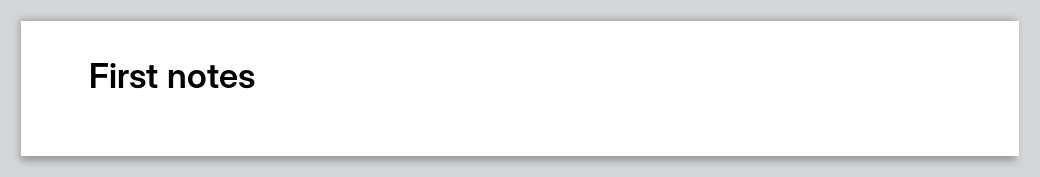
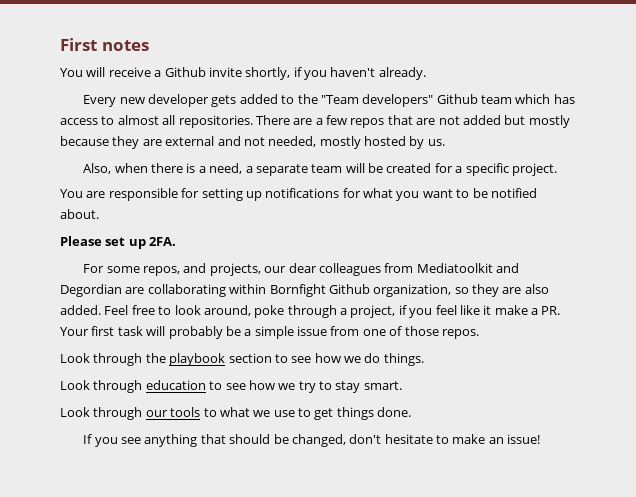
+ You will receive a Github invite shortly, if you haven't already.
+ Every new developer gets added to the "Team developers" Github team which has access to almost all repositories. There are a few repos that are not added but mostly because they are external and not needed, mostly hosted by us.
+ Also, when there is a need, a separate team will be created for a specific project.
+ You are responsible for setting up notifications for what you want to be notified about.
+ Please set up 2FA.
+ For some repos, and projects, our dear colleagues from Mediatoolkit and Degordian are collaborating within Bornfight Github organization, so they are also added. Feel free to look around, poke through a project, if you feel like it make a PR. Your first task will probably be a simple issue from one of those repos.
+ Look through the playbook section to see how we do things.
+ Look through education to see how we try to stay smart.
+ Look through our tools to what we use to get things done.
+ If you see anything that should be changed, don't hesitate to make an issue!

